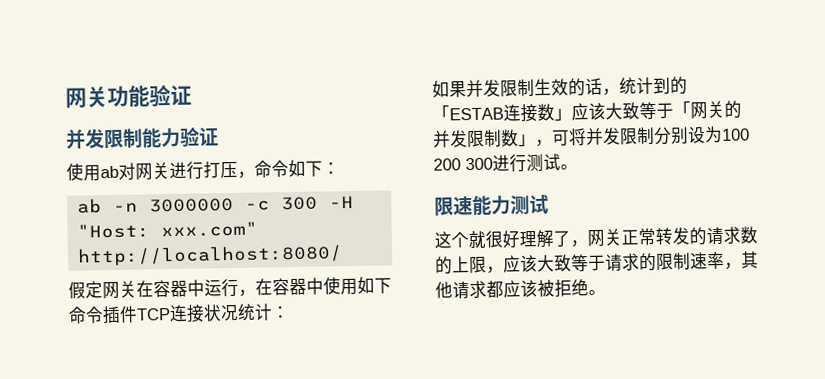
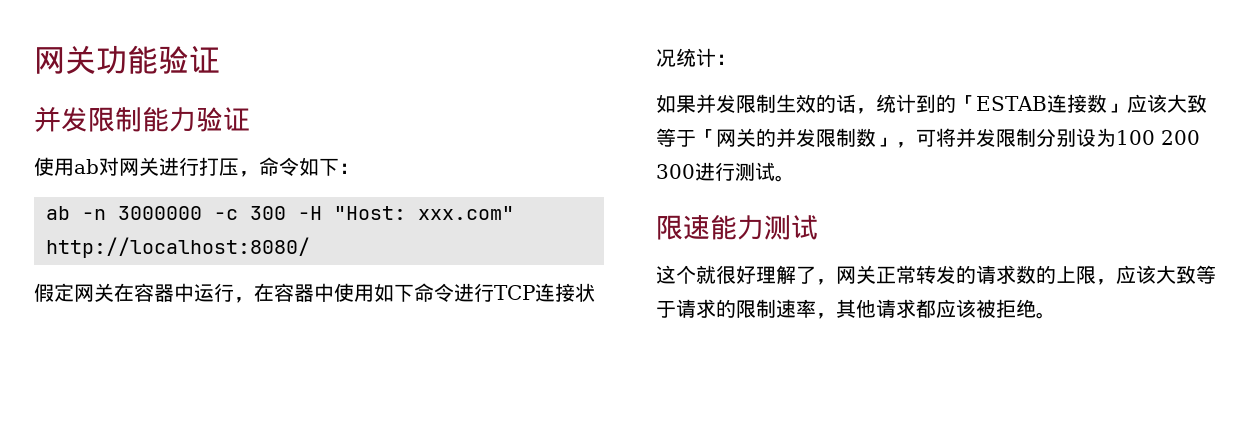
- 假定网关在容器中运行，在容器中使用如下命令插件TCP连接状况统计：
+ 假定网关在容器中运行，在容器中使用如下命令进行TCP连接状况统计：

